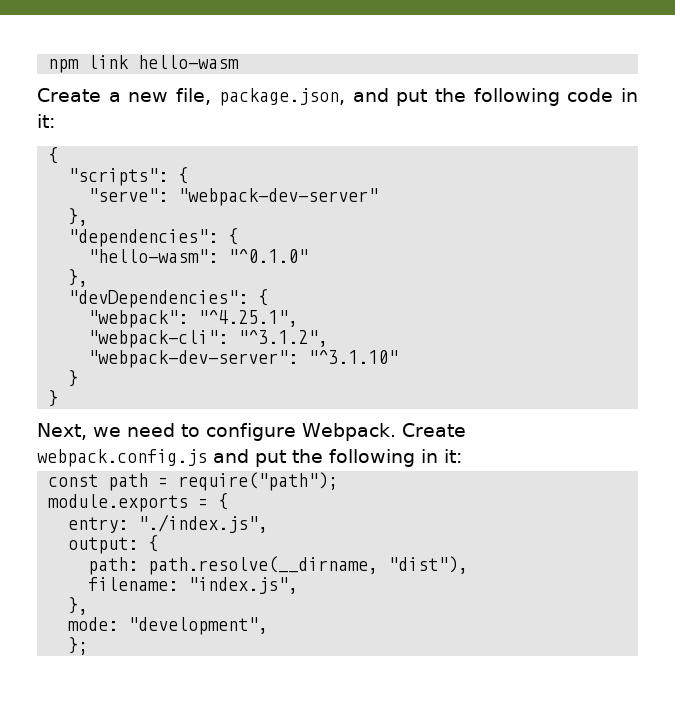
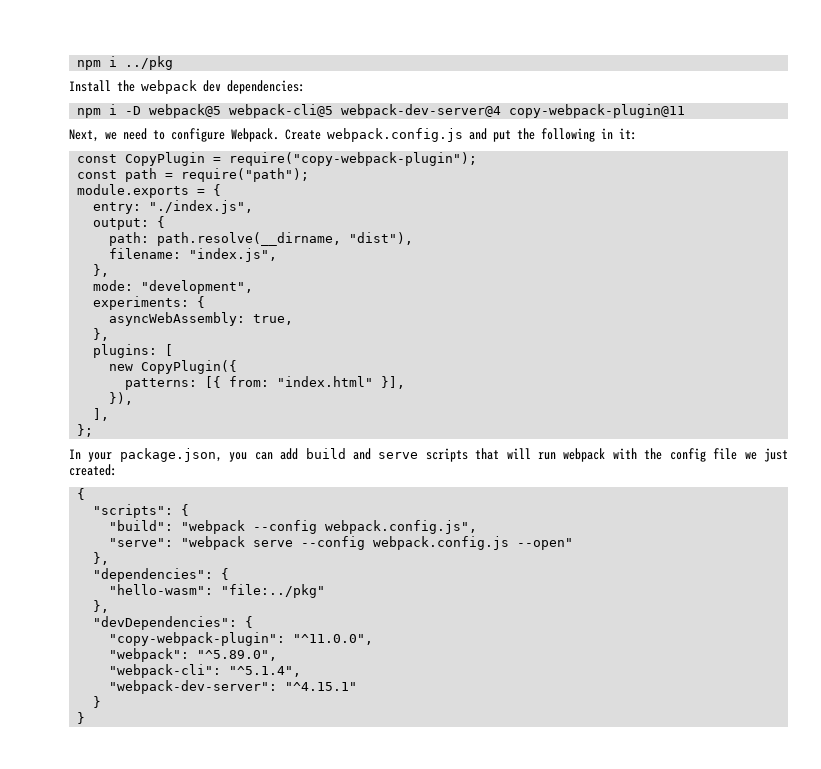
- npm link hello-wasm
- Create a new file, package.json, and put the following code in it:
- {
- "scripts": {
- "serve": "webpack-dev-server"
- },
- "dependencies": {
- "hello-wasm": "^0.1.0"
- },
- "devDependencies": {
- "webpack": "^4.25.1",
- "webpack-cli": "^3.1.2",
- "webpack-dev-server": "^3.1.10"
- }
- }
+ npm i ../pkg
+ Install the webpack dev dependencies:
+ npm i -D webpack@5 webpack-cli@5 webpack-dev-server@4 copy-webpack-plugin@11
+ const CopyPlugin = require("copy-webpack-plugin");
+ experiments: {
+ asyncWebAssembly: true,
+ },
+ plugins: [
+ new CopyPlugin({
+ patterns: [{ from: "index.html" }],
+ }),
+ ],
  };
+ In your package.json, you can add build and serve scripts that will run webpack with the config file we just created:
+ {
+ "scripts": {
+ "build": "webpack --config webpack.config.js",
+ "serve": "webpack serve --config webpack.config.js --open"
+ },
+ "dependencies": {
+ "hello-wasm": "file:../pkg"
+ },
+ "devDependencies": {
+ "copy-webpack-plugin": "^11.0.0",
+ "webpack": "^5.89.0",
+ "webpack-cli": "^5.1.4",
+ "webpack-dev-server": "^4.15.1"
+ }
+ }

